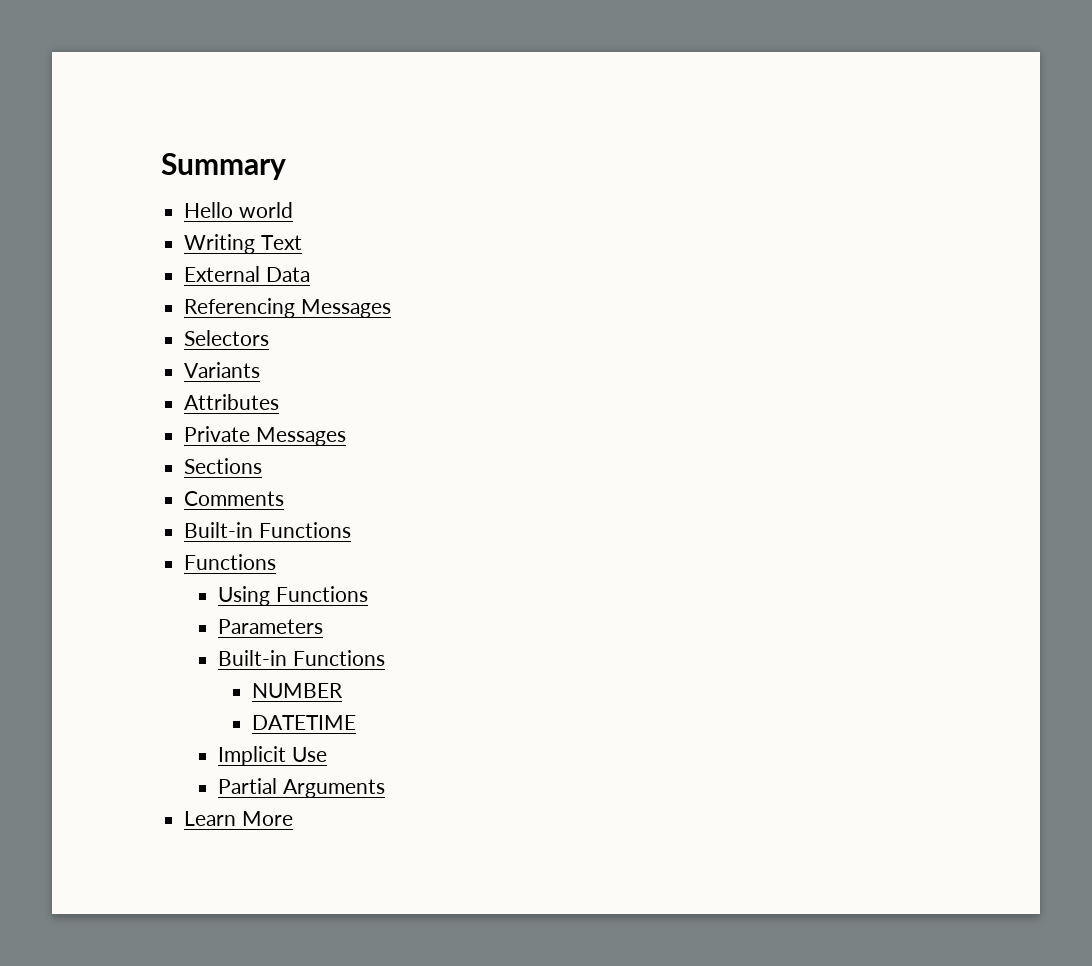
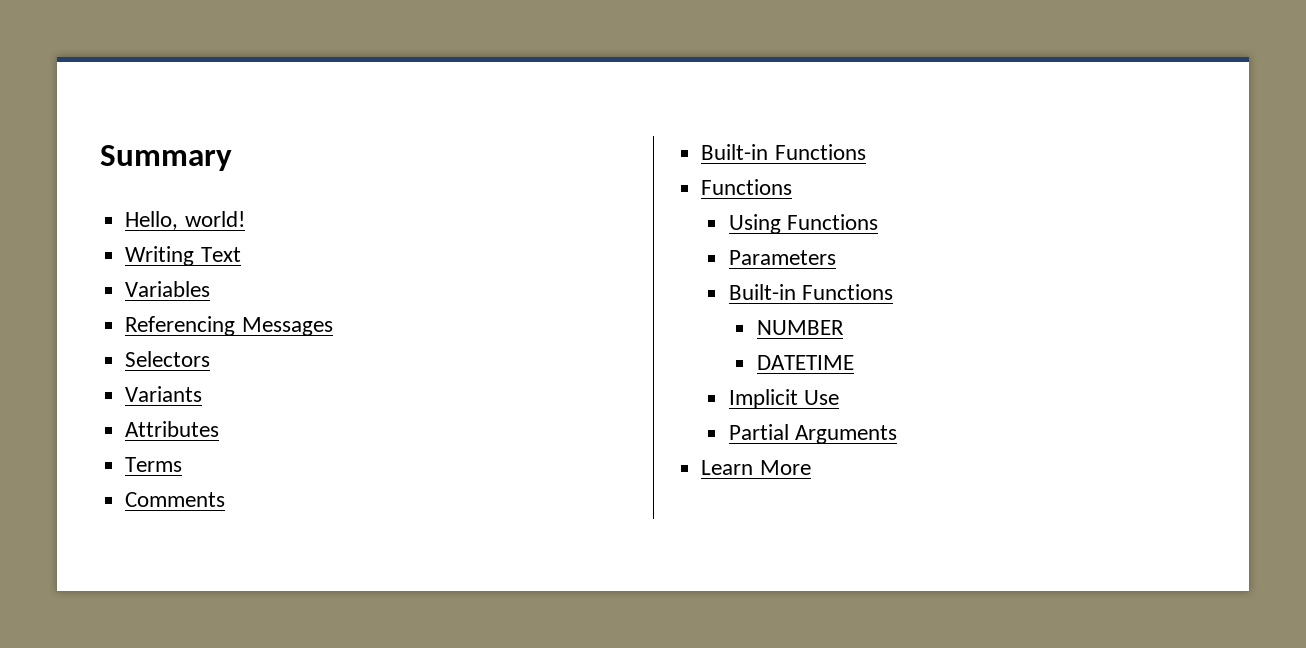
- Hello world
+ Hello, world!
- External Data
+ Variables
- Private Messages
- Sections
+ Terms

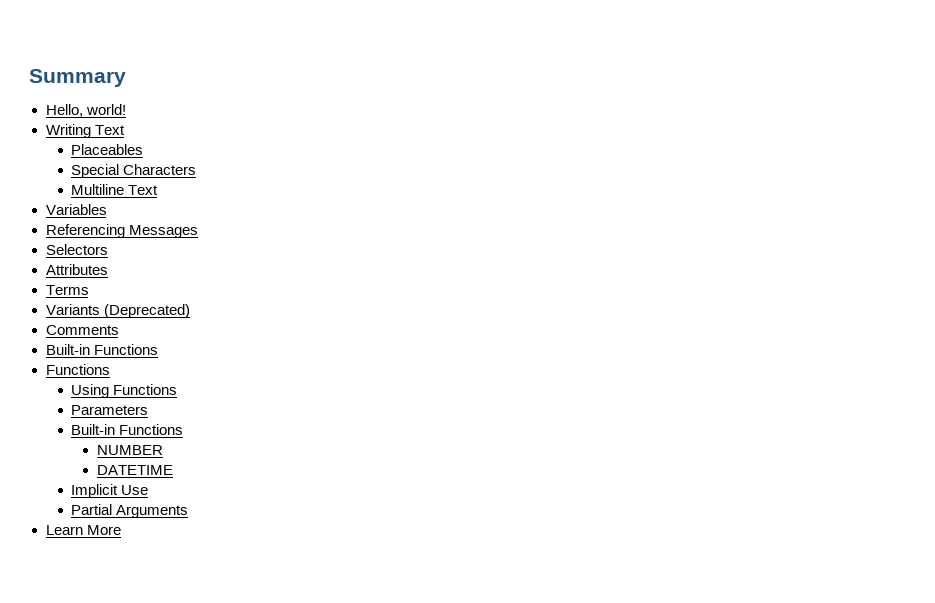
+ Placeables
+ Special Characters
+ Multiline Text
- Variants
+ Variants (Deprecated)

